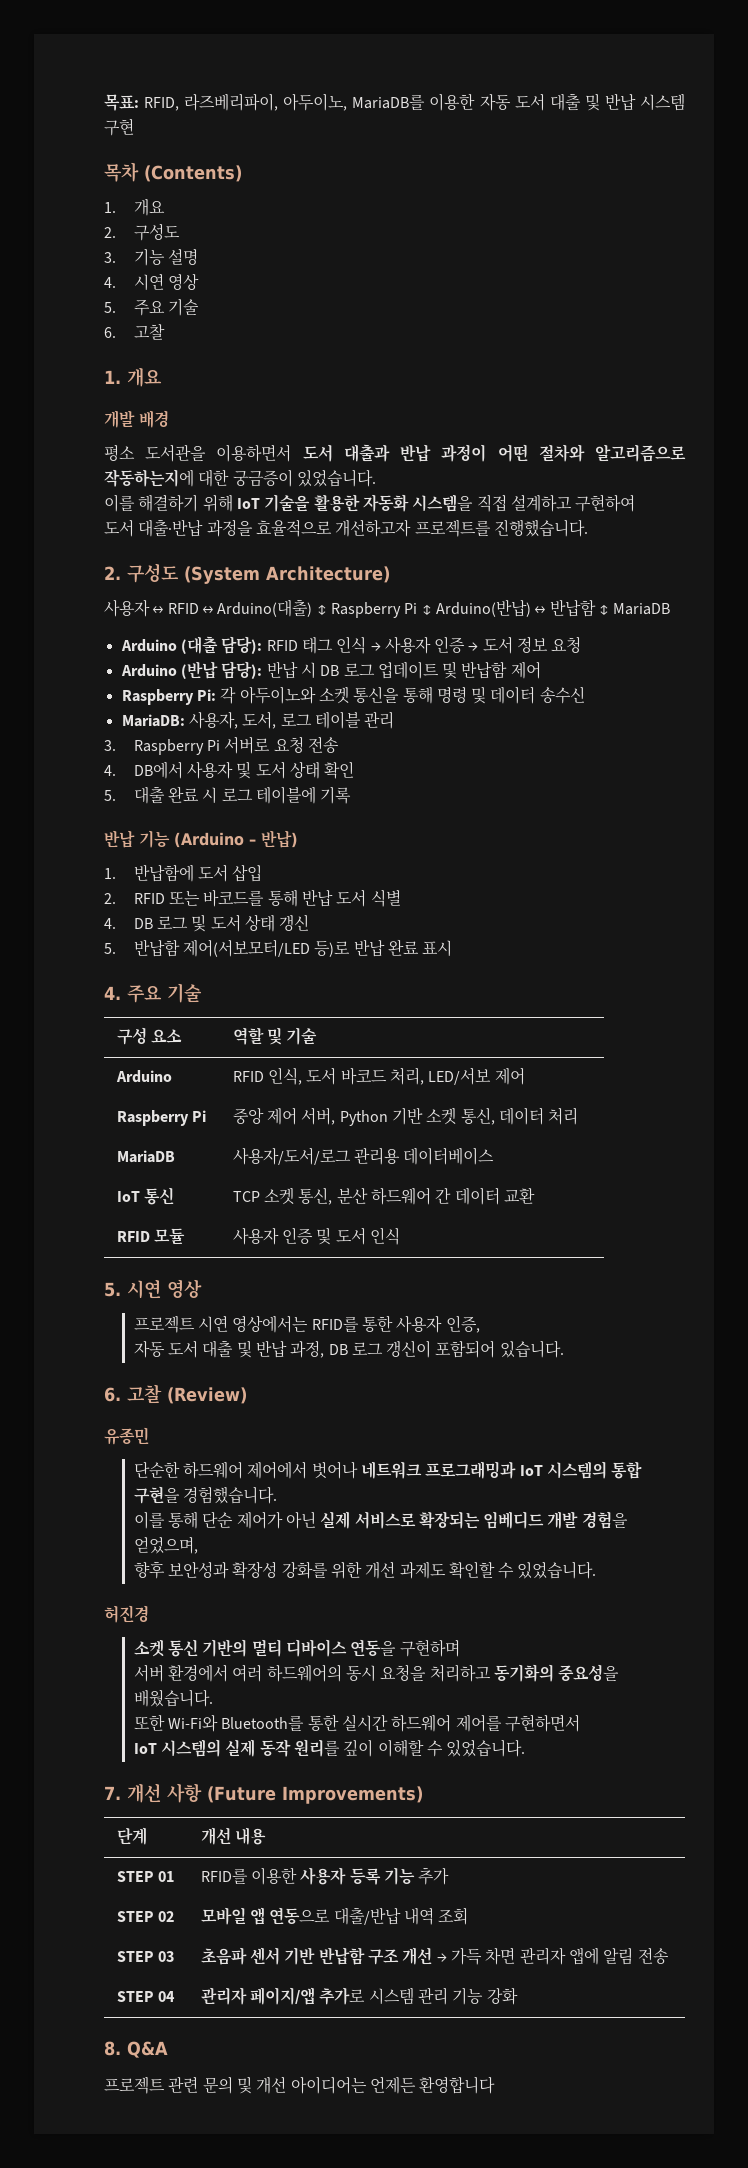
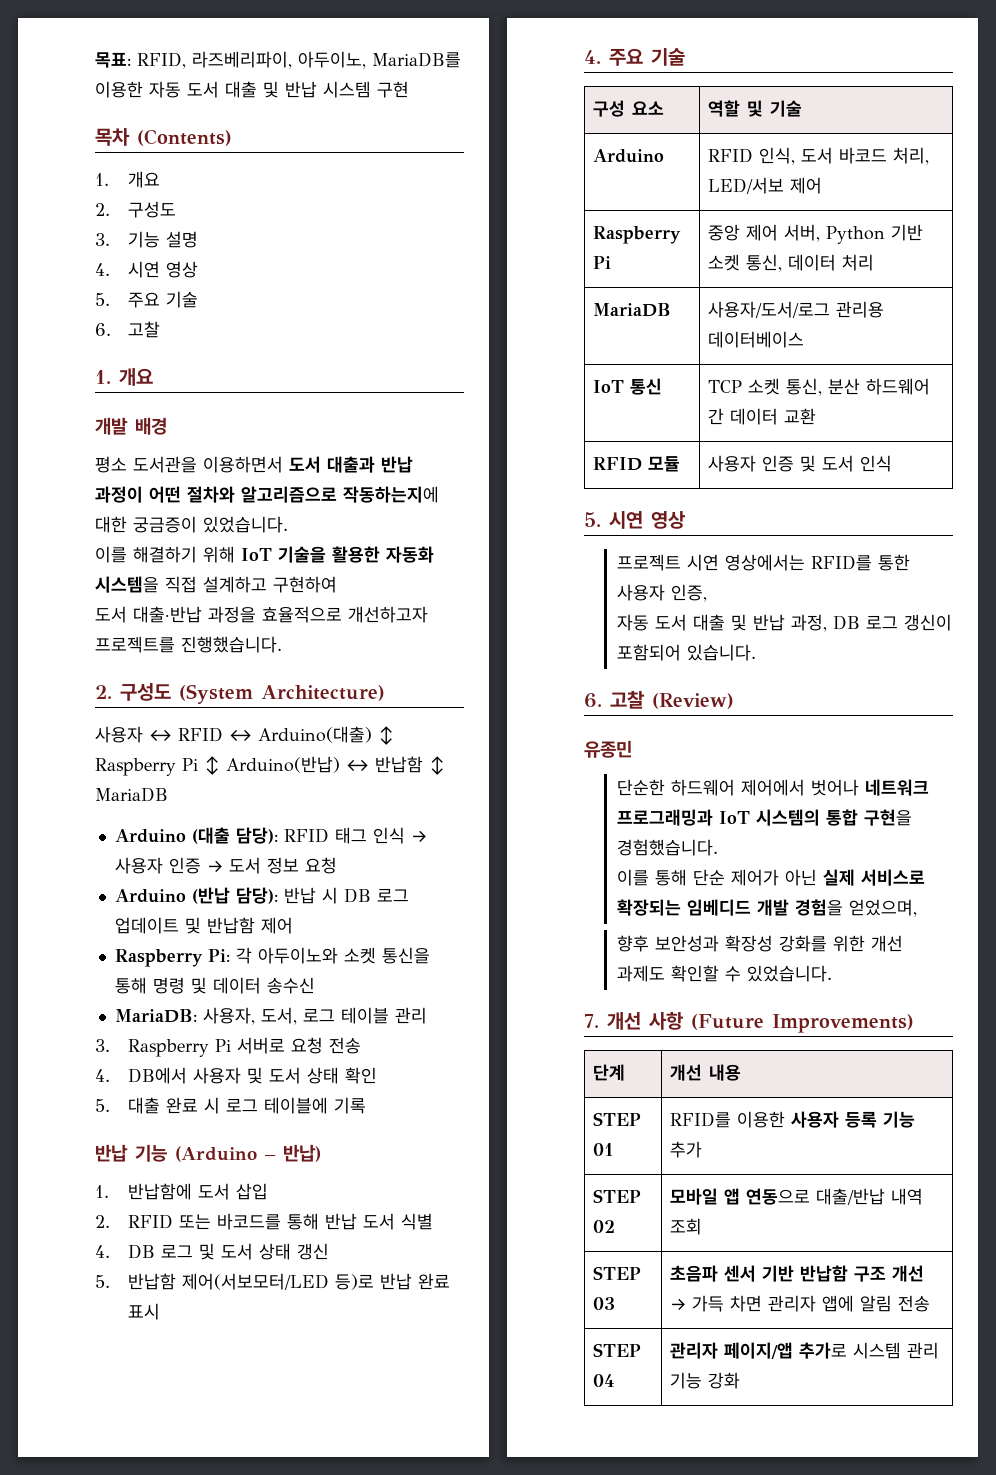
- 허진경
- 소켓 통신 기반의 멀티 디바이스 연동을 구현하며
- 서버 환경에서 여러 하드웨어의 동시 요청을 처리하고 동기화의 중요성을 배웠습니다.
- 또한 Wi-Fi와 Bluetooth를 통한 실시간 하드웨어 제어를 구현하면서
- IoT 시스템의 실제 동작 원리를 깊이 이해할 수 있었습니다.
- 8. Q&A
- 프로젝트 관련 문의 및 개선 아이디어는 언제든 환영합니다

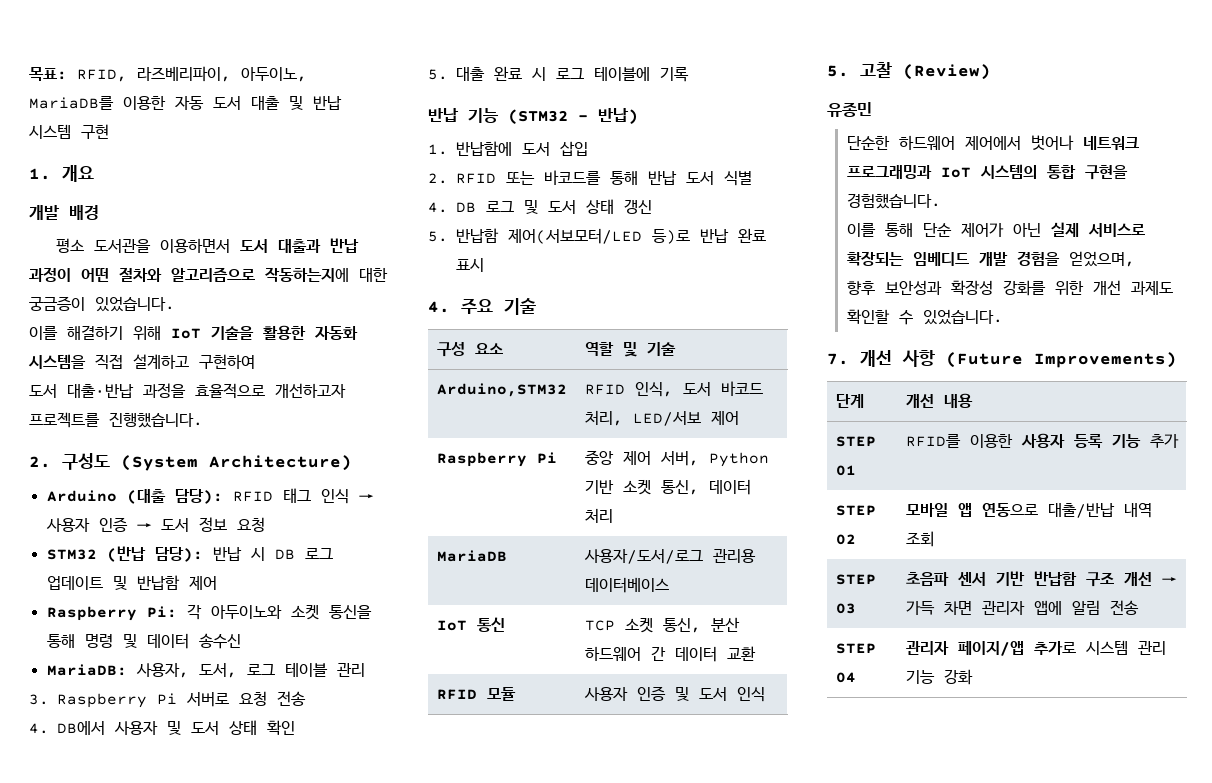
- 목차 (Contents)
- 1. 개요
- 2. 구성도
- 3. 기능 설명
- 4. 시연 영상
- 5. 주요 기술
- 6. 고찰
- 사용자 ↔ RFID ↔ Arduino(대출) ↕ Raspberry Pi ↕ Arduino(반납) ↔ 반납함 ↕ MariaDB
- Arduino (반납 담당): 반납 시 DB 로그 업데이트 및 반납함 제어
+ STM32 (반납 담당): 반납 시 DB 로그 업데이트 및 반납함 제어
- 반납 기능 (Arduino – 반납)
+ 반납 기능 (STM32 – 반납)
- Arduino | RFID 인식, 도서 바코드 처리, LED/서보 제어
+ Arduino,STM32 | RFID 인식, 도서 바코드 처리, LED/서보 제어
- 5. 시연 영상
- 프로젝트 시연 영상에서는 RFID를 통한 사용자 인증,
- 자동 도서 대출 및 반납 과정, DB 로그 갱신이 포함되어 있습니다.
- 6. 고찰 (Review)
+ 5. 고찰 (Review)

